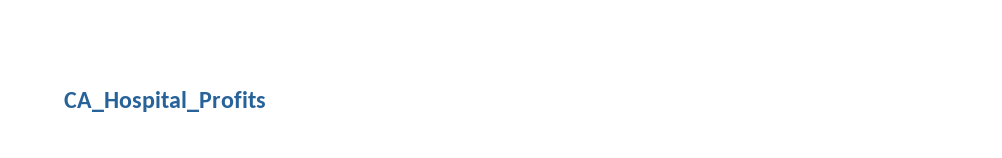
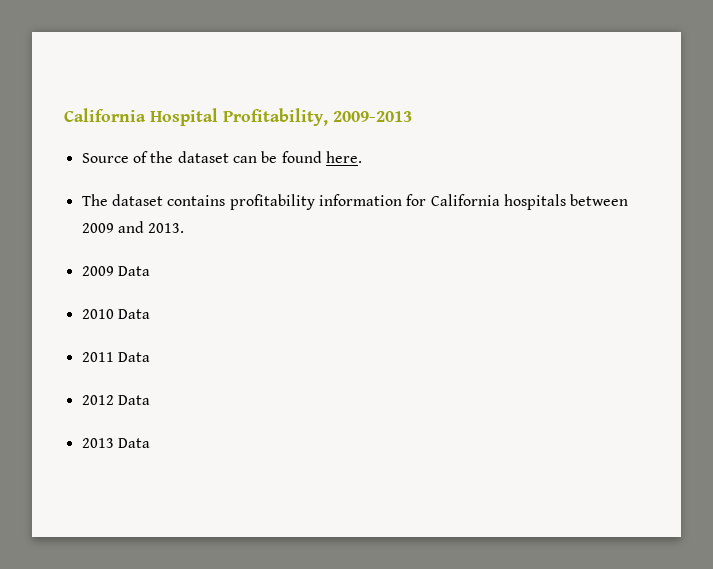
- CA_Hospital_Profits
+ California Hospital Profitability, 2009-2013
+ Source of the dataset can be found here.
+ The dataset contains profitability information for California hospitals between 2009 and 2013.
+ 2009 Data
+ 2010 Data
+ 2011 Data
+ 2012 Data
+ 2013 Data

